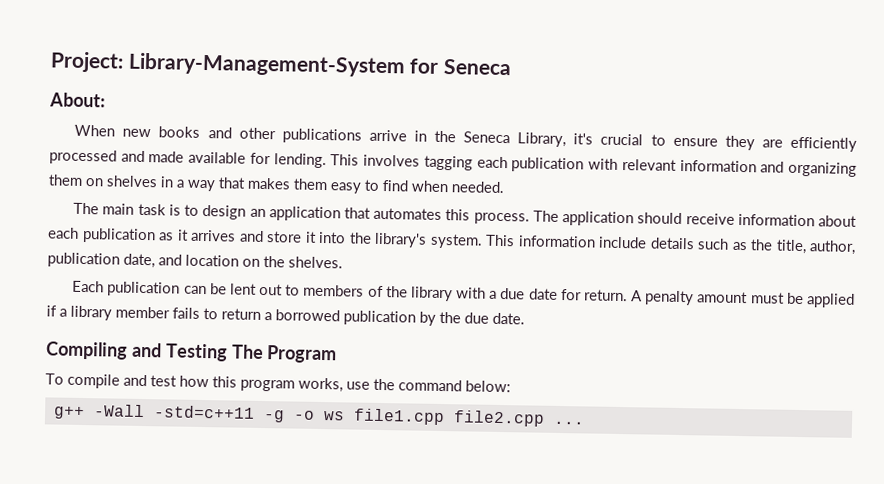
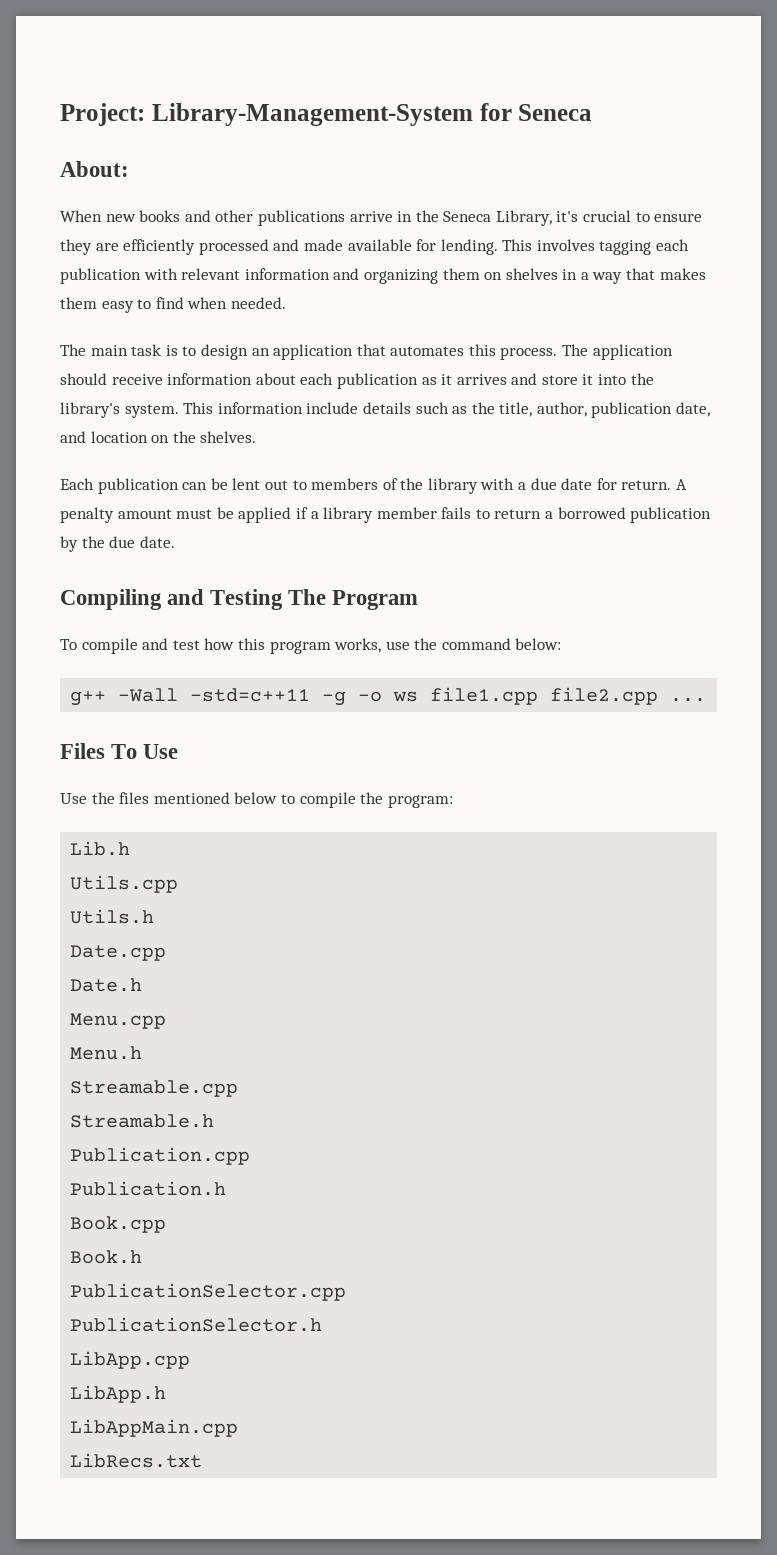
+ Files To Use
+ Use the files mentioned below to compile the program:
+ Lib.h
+ Utils.cpp
+ Utils.h
+ Date.cpp
+ Date.h
+ Menu.cpp
+ Menu.h
+ Streamable.cpp
+ Streamable.h
+ Publication.cpp
+ Publication.h
+ Book.cpp
+ Book.h
+ PublicationSelector.cpp
+ PublicationSelector.h
+ LibApp.cpp
+ LibApp.h
+ LibAppMain.cpp
+ LibRecs.txt

